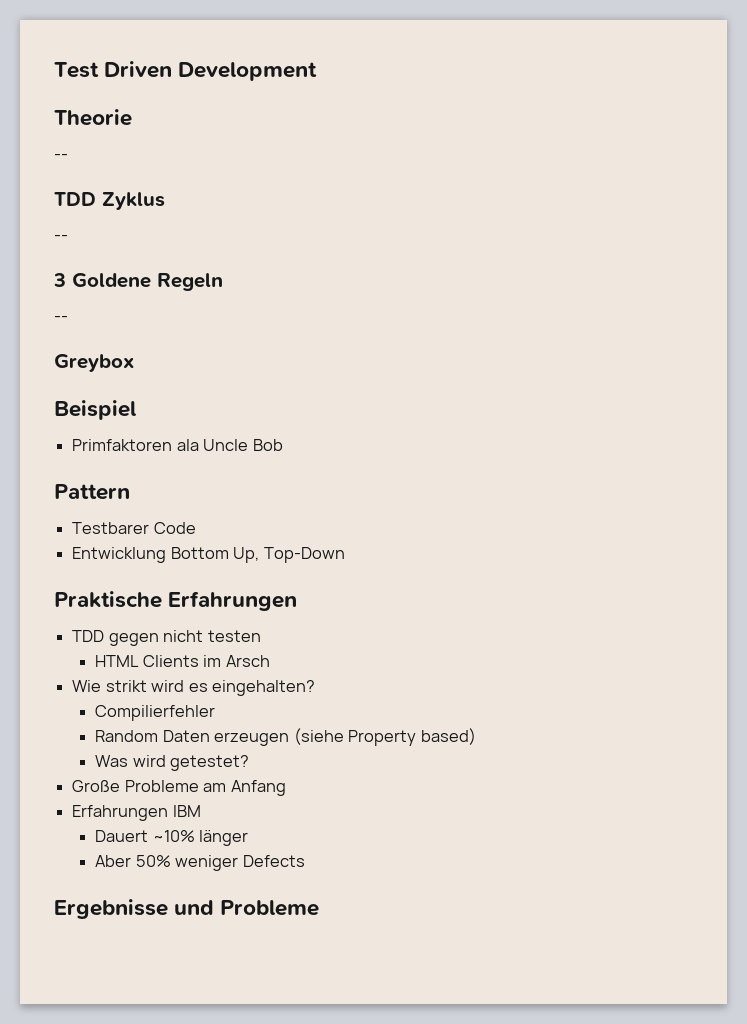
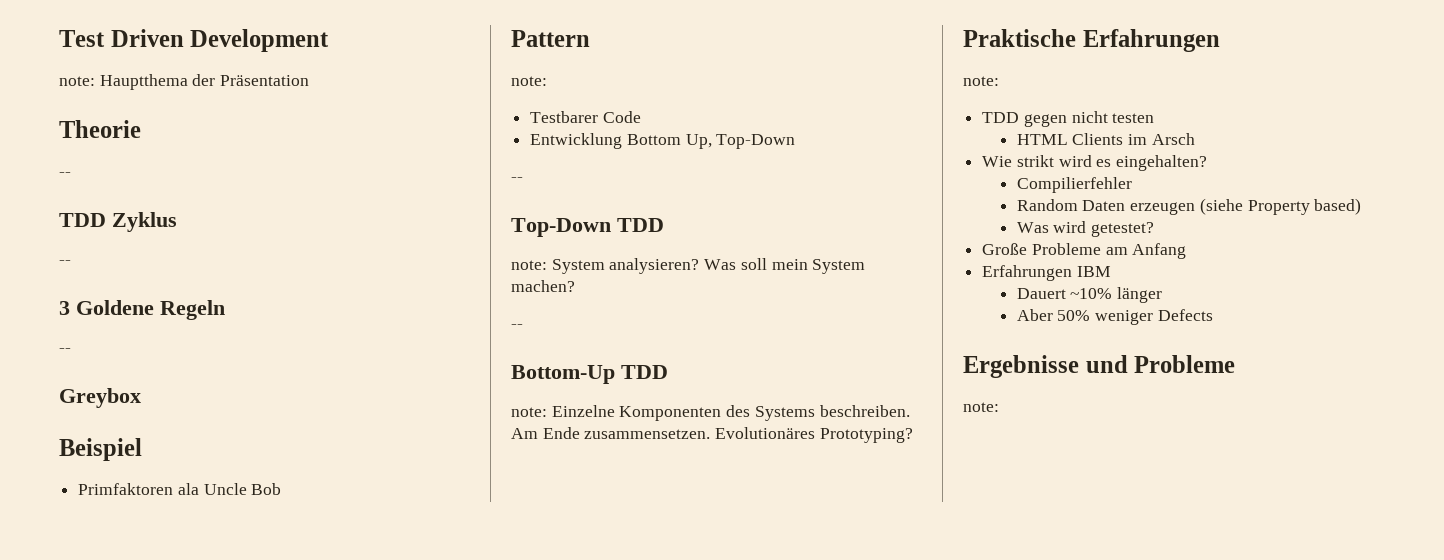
+ note: Hauptthema der Präsentation
  Pattern
+ note:
  Entwicklung Bottom Up, Top-Down
+ --
+ Top-Down TDD
+ note: System analysieren? Was soll mein System machen?
+ --
+ Bottom-Up TDD
+ note: Einzelne Komponenten des Systems beschreiben. Am Ende zusammensetzen. Evolutionäres Prototyping?
  Praktische Erfahrungen
+ note:
  Ergebnisse und Probleme
+ note:

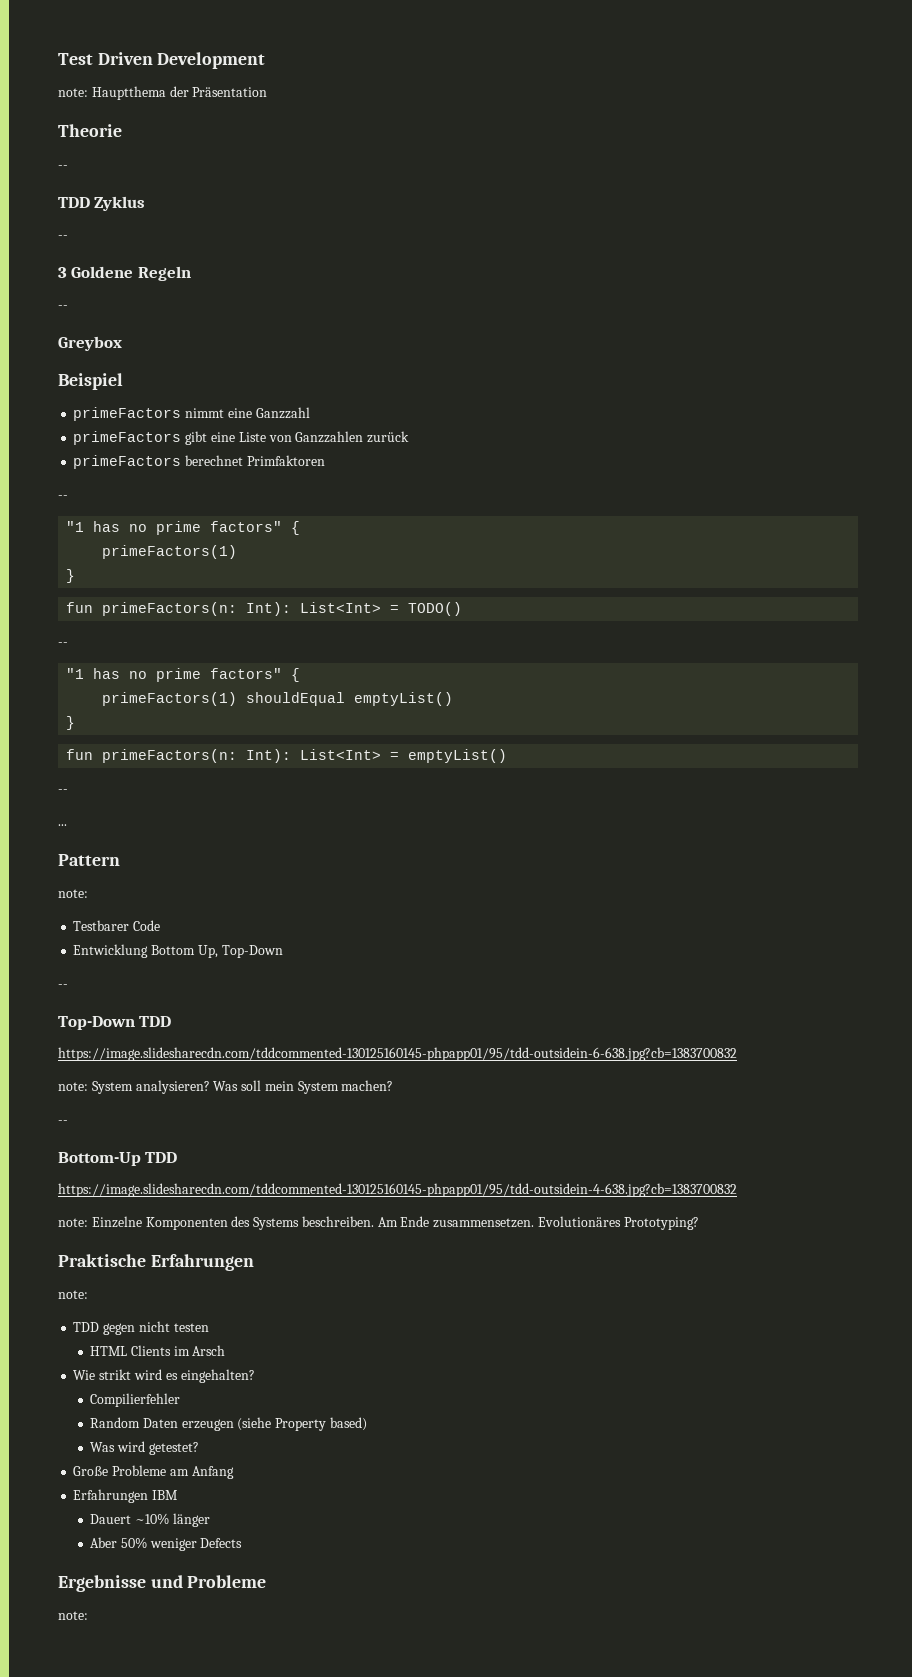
- Primfaktoren ala Uncle Bob
+ primeFactors nimmt eine Ganzzahl
+ primeFactors gibt eine Liste von Ganzzahlen zurück
+ primeFactors berechnet Primfaktoren
+ --
+ "1 has no prime factors" {
+ primeFactors(1)
+ }
+ fun primeFactors(n: Int): List<Int> = TODO()
+ --
+ "1 has no prime factors" {
+ primeFactors(1) shouldEqual emptyList()
+ }
+ fun primeFactors(n: Int): List<Int> = emptyList()
+ --
+ ...
+ https://image.slidesharecdn.com/tddcommented-130125160145-phpapp01/95/tdd-outsidein-6-638.jpg?cb=1383700832
+ https://image.slidesharecdn.com/tddcommented-130125160145-phpapp01/95/tdd-outsidein-4-638.jpg?cb=1383700832

